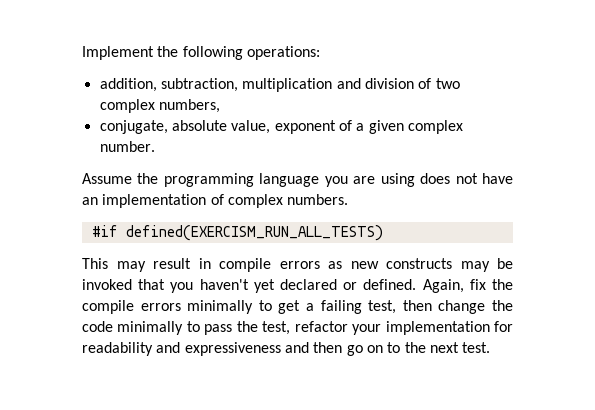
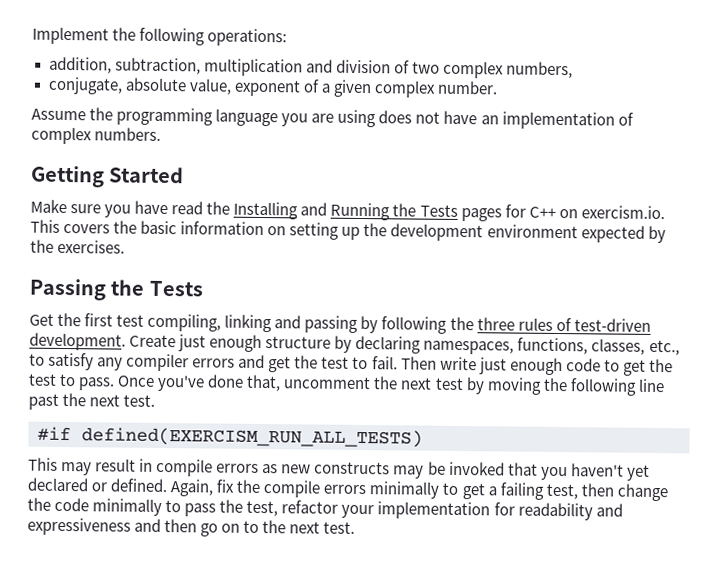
+ Getting Started
+ Make sure you have read the Installing and Running the Tests pages for C++ on exercism.io. This covers the basic information on setting up the development environment expected by the exercises.
+ Passing the Tests
+ Get the first test compiling, linking and passing by following the three rules of test-driven development. Create just enough structure by declaring namespaces, functions, classes, etc., to satisfy any compiler errors and get the test to fail. Then write just enough code to get the test to pass. Once you've done that, uncomment the next test by moving the following line past the next test.

